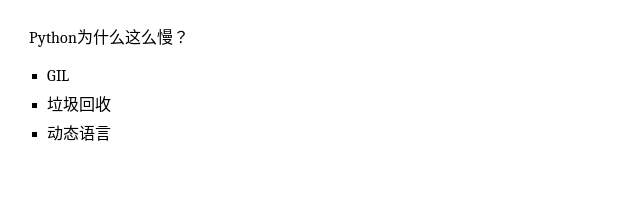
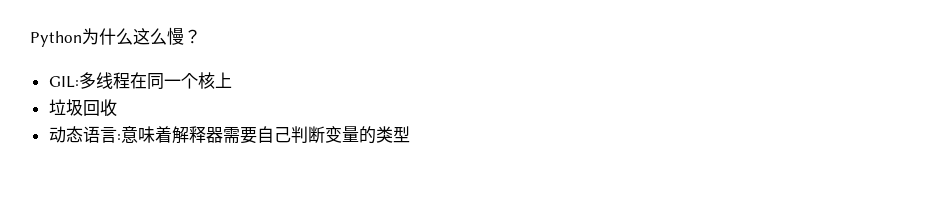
- GIL
+ GIL:多线程在同一个核上
- 动态语言
+ 动态语言:意味着解释器需要自己判断变量的类型

